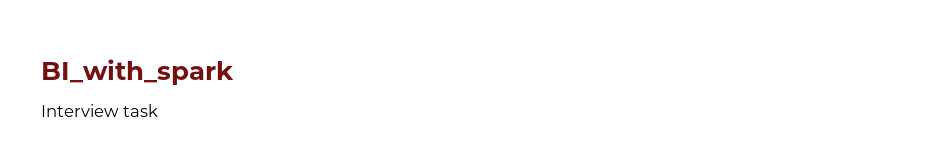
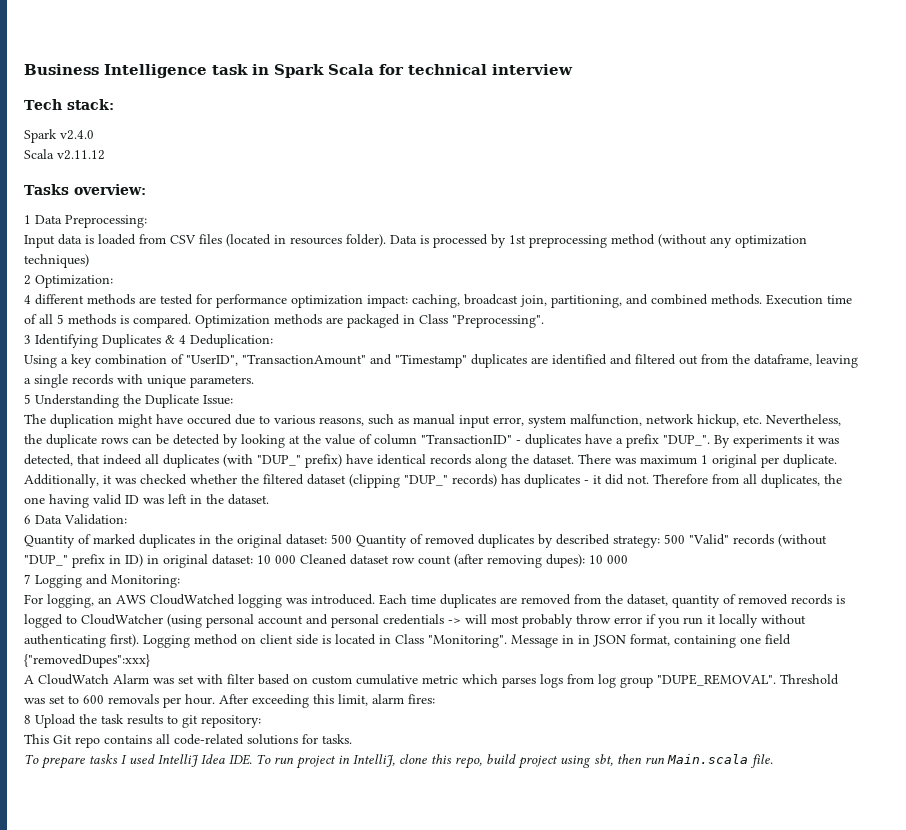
- BI_with_spark
- Interview task
+ Business Intelligence task in Spark Scala for technical interview
+ Tech stack:
+ Spark v2.4.0
+ Scala v2.11.12
+ Tasks overview:
+ 1 Data Preprocessing:
+ Input data is loaded from CSV files (located in resources folder). Data is processed by 1st preprocessing method (without any optimization techniques)
+ 2 Optimization:
+ 4 different methods are tested for performance optimization impact: caching, broadcast join, partitioning, and combined methods. Execution time of all 5 methods is compared. Optimization methods are packaged in Class "Preprocessing".
+ 3 Identifying Duplicates & 4 Deduplication:
+ Using a key combination of "UserID", "TransactionAmount" and "Timestamp" duplicates are identified and filtered out from the dataframe, leaving a single records with unique parameters.
+ 5 Understanding the Duplicate Issue:
+ The duplication might have occured due to various reasons, such as manual input error, system malfunction, network hickup, etc. Nevertheless, the duplicate rows can be detected by looking at the value of column "TransactionID" - duplicates have a prefix "DUP_". By experiments it was detected, that indeed all duplicates (with "DUP_" prefix) have identical records along the dataset. There was maximum 1 original per duplicate. Additionally, it was checked whether the filtered dataset (clipping "DUP_" records) has duplicates - it did not. Therefore from all duplicates, the one having valid ID was left in the dataset.
+ 6 Data Validation:
+ Quantity of marked duplicates in the original dataset: 500 Quantity of removed duplicates by described strategy: 500 "Valid" records (without "DUP_" prefix in ID) in original dataset: 10 000 Cleaned dataset row count (after removing dupes): 10 000
+ 7 Logging and Monitoring:
+ For logging, an AWS CloudWatched logging was introduced. Each time duplicates are removed from the dataset, quantity of removed records is logged to CloudWatcher (using personal account and personal credentials -> will most probably throw error if you run it locally without authenticating first). Logging method on client side is located in Class "Monitoring". Message in in JSON format, containing one field {"removedDupes":xxx}
+ A CloudWatch Alarm was set with filter based on custom cumulative metric which parses logs from log group "DUPE_REMOVAL". Threshold was set to 600 removals per hour. After exceeding this limit, alarm fires:
+ 8 Upload the task results to git repository:
+ This Git repo contains all code-related solutions for tasks.
+ To prepare tasks I used IntelliJ Idea IDE. To run project in IntelliJ, clone this repo, build project using sbt, then run Main.scala file.

